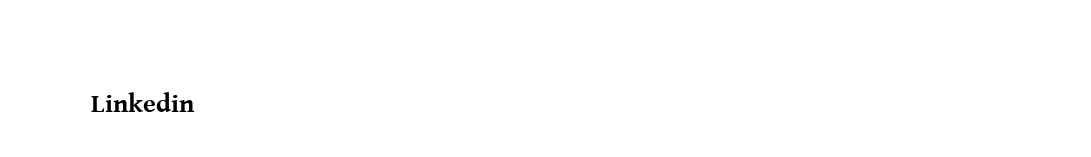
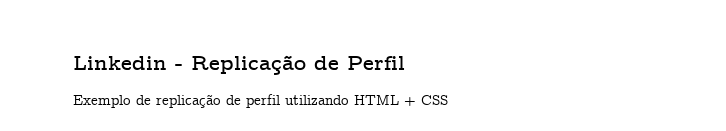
- Linkedin
+ Linkedin - Replicação de Perfil
+ Exemplo de replicação de perfil utilizando HTML + CSS

